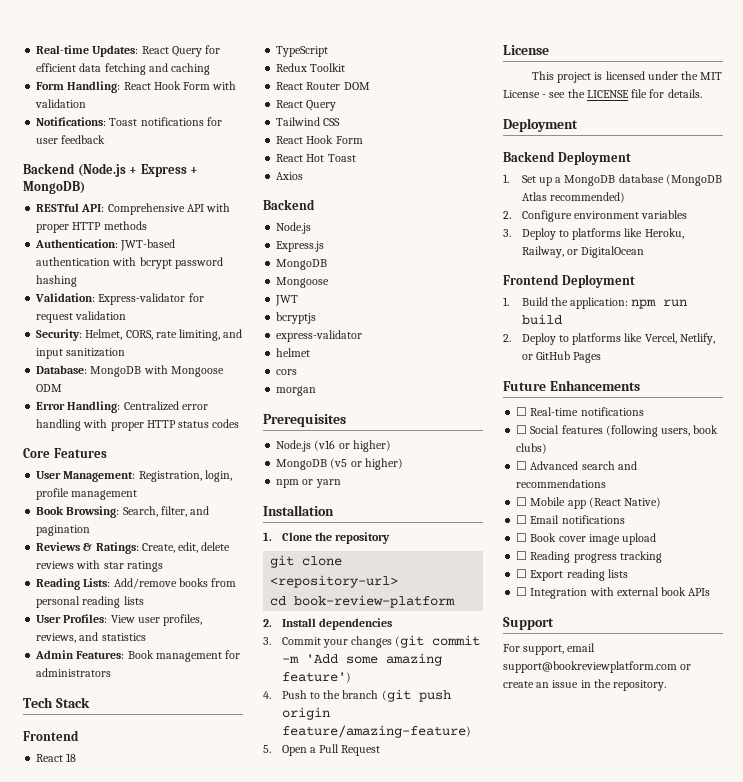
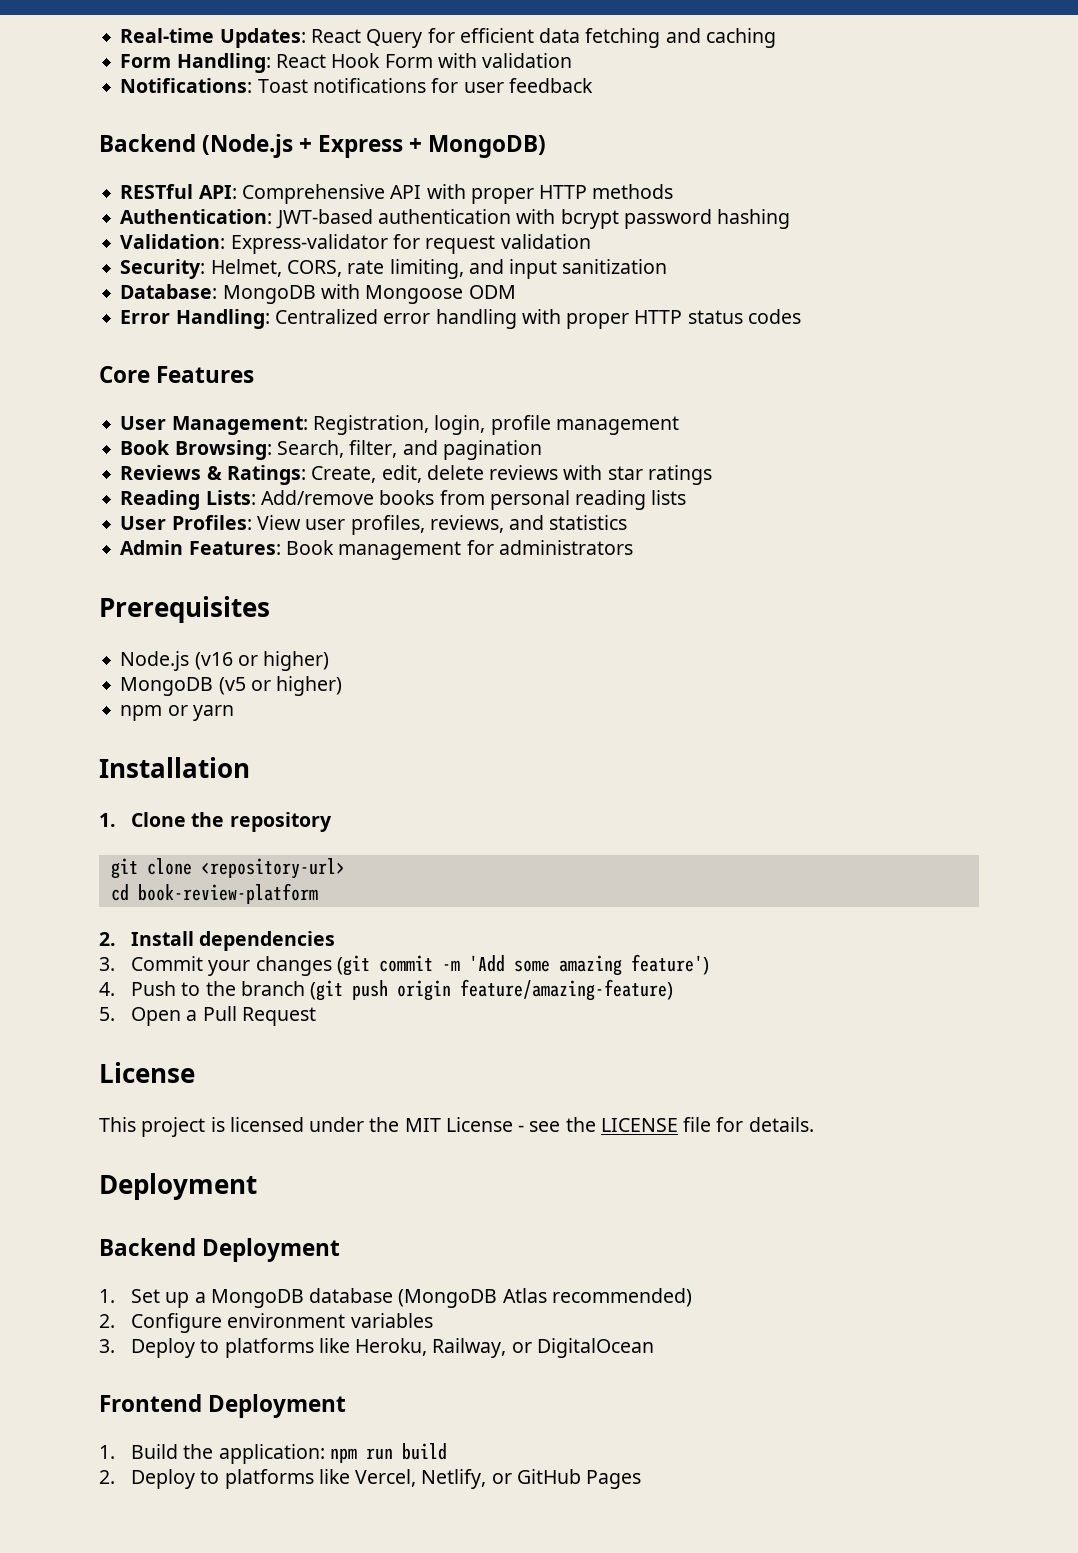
- Tech Stack
- Frontend
- React 18
- TypeScript
- Redux Toolkit
- React Router DOM
- React Query
- Tailwind CSS
- React Hook Form
- React Hot Toast
- Axios
- Backend
- Node.js
- Express.js
- MongoDB
- Mongoose
- JWT
- bcryptjs
- express-validator
- helmet
- cors
- morgan
- Future Enhancements
- ☐ Real-time notifications
- ☐ Social features (following users, book clubs)
- ☐ Advanced search and recommendations
- ☐ Mobile app (React Native)
- ☐ Email notifications
- ☐ Book cover image upload
- ☐ Reading progress tracking
- ☐ Export reading lists
- ☐ Integration with external book APIs
- Support
- For support, email support@bookreviewplatform.com or create an issue in the repository.

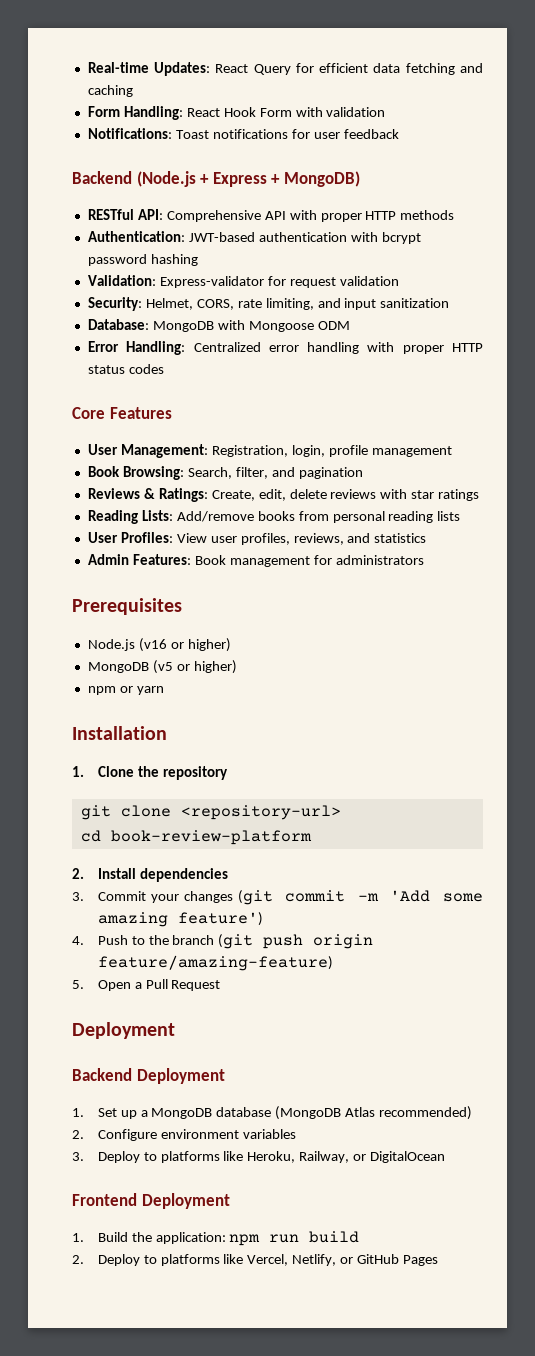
  5. Open a Pull Request
- License
- This project is licensed under the MIT License - see the LICENSE file for details.

